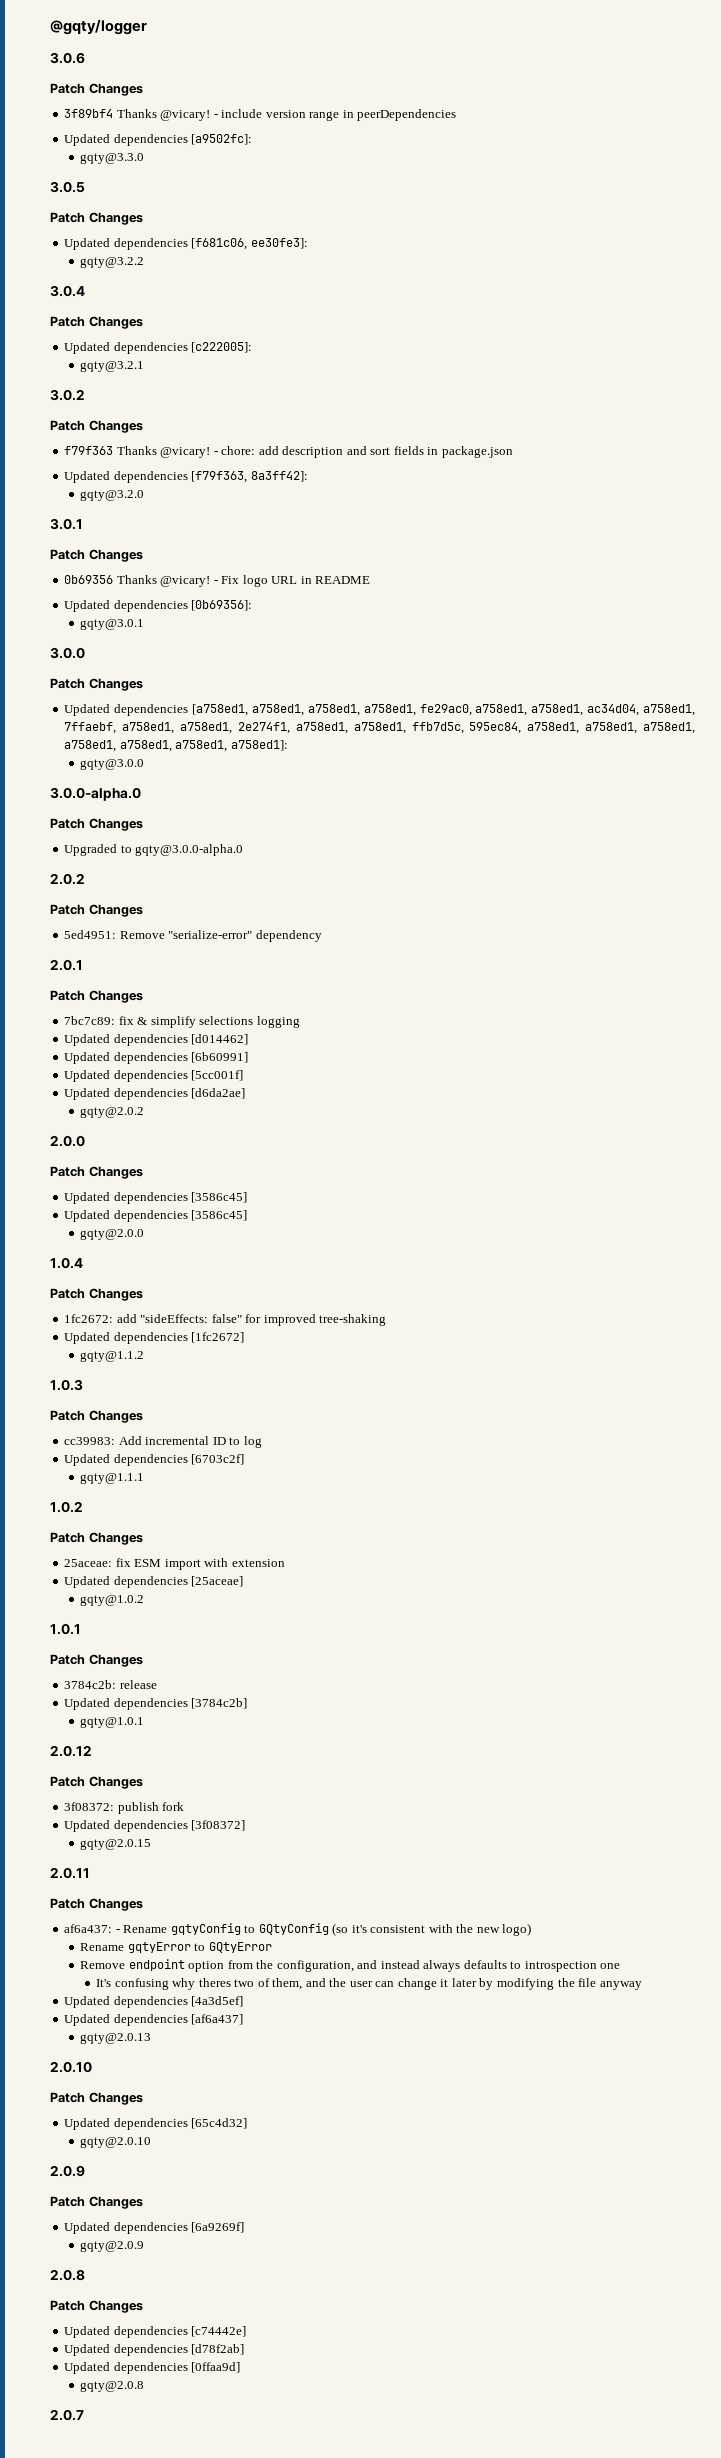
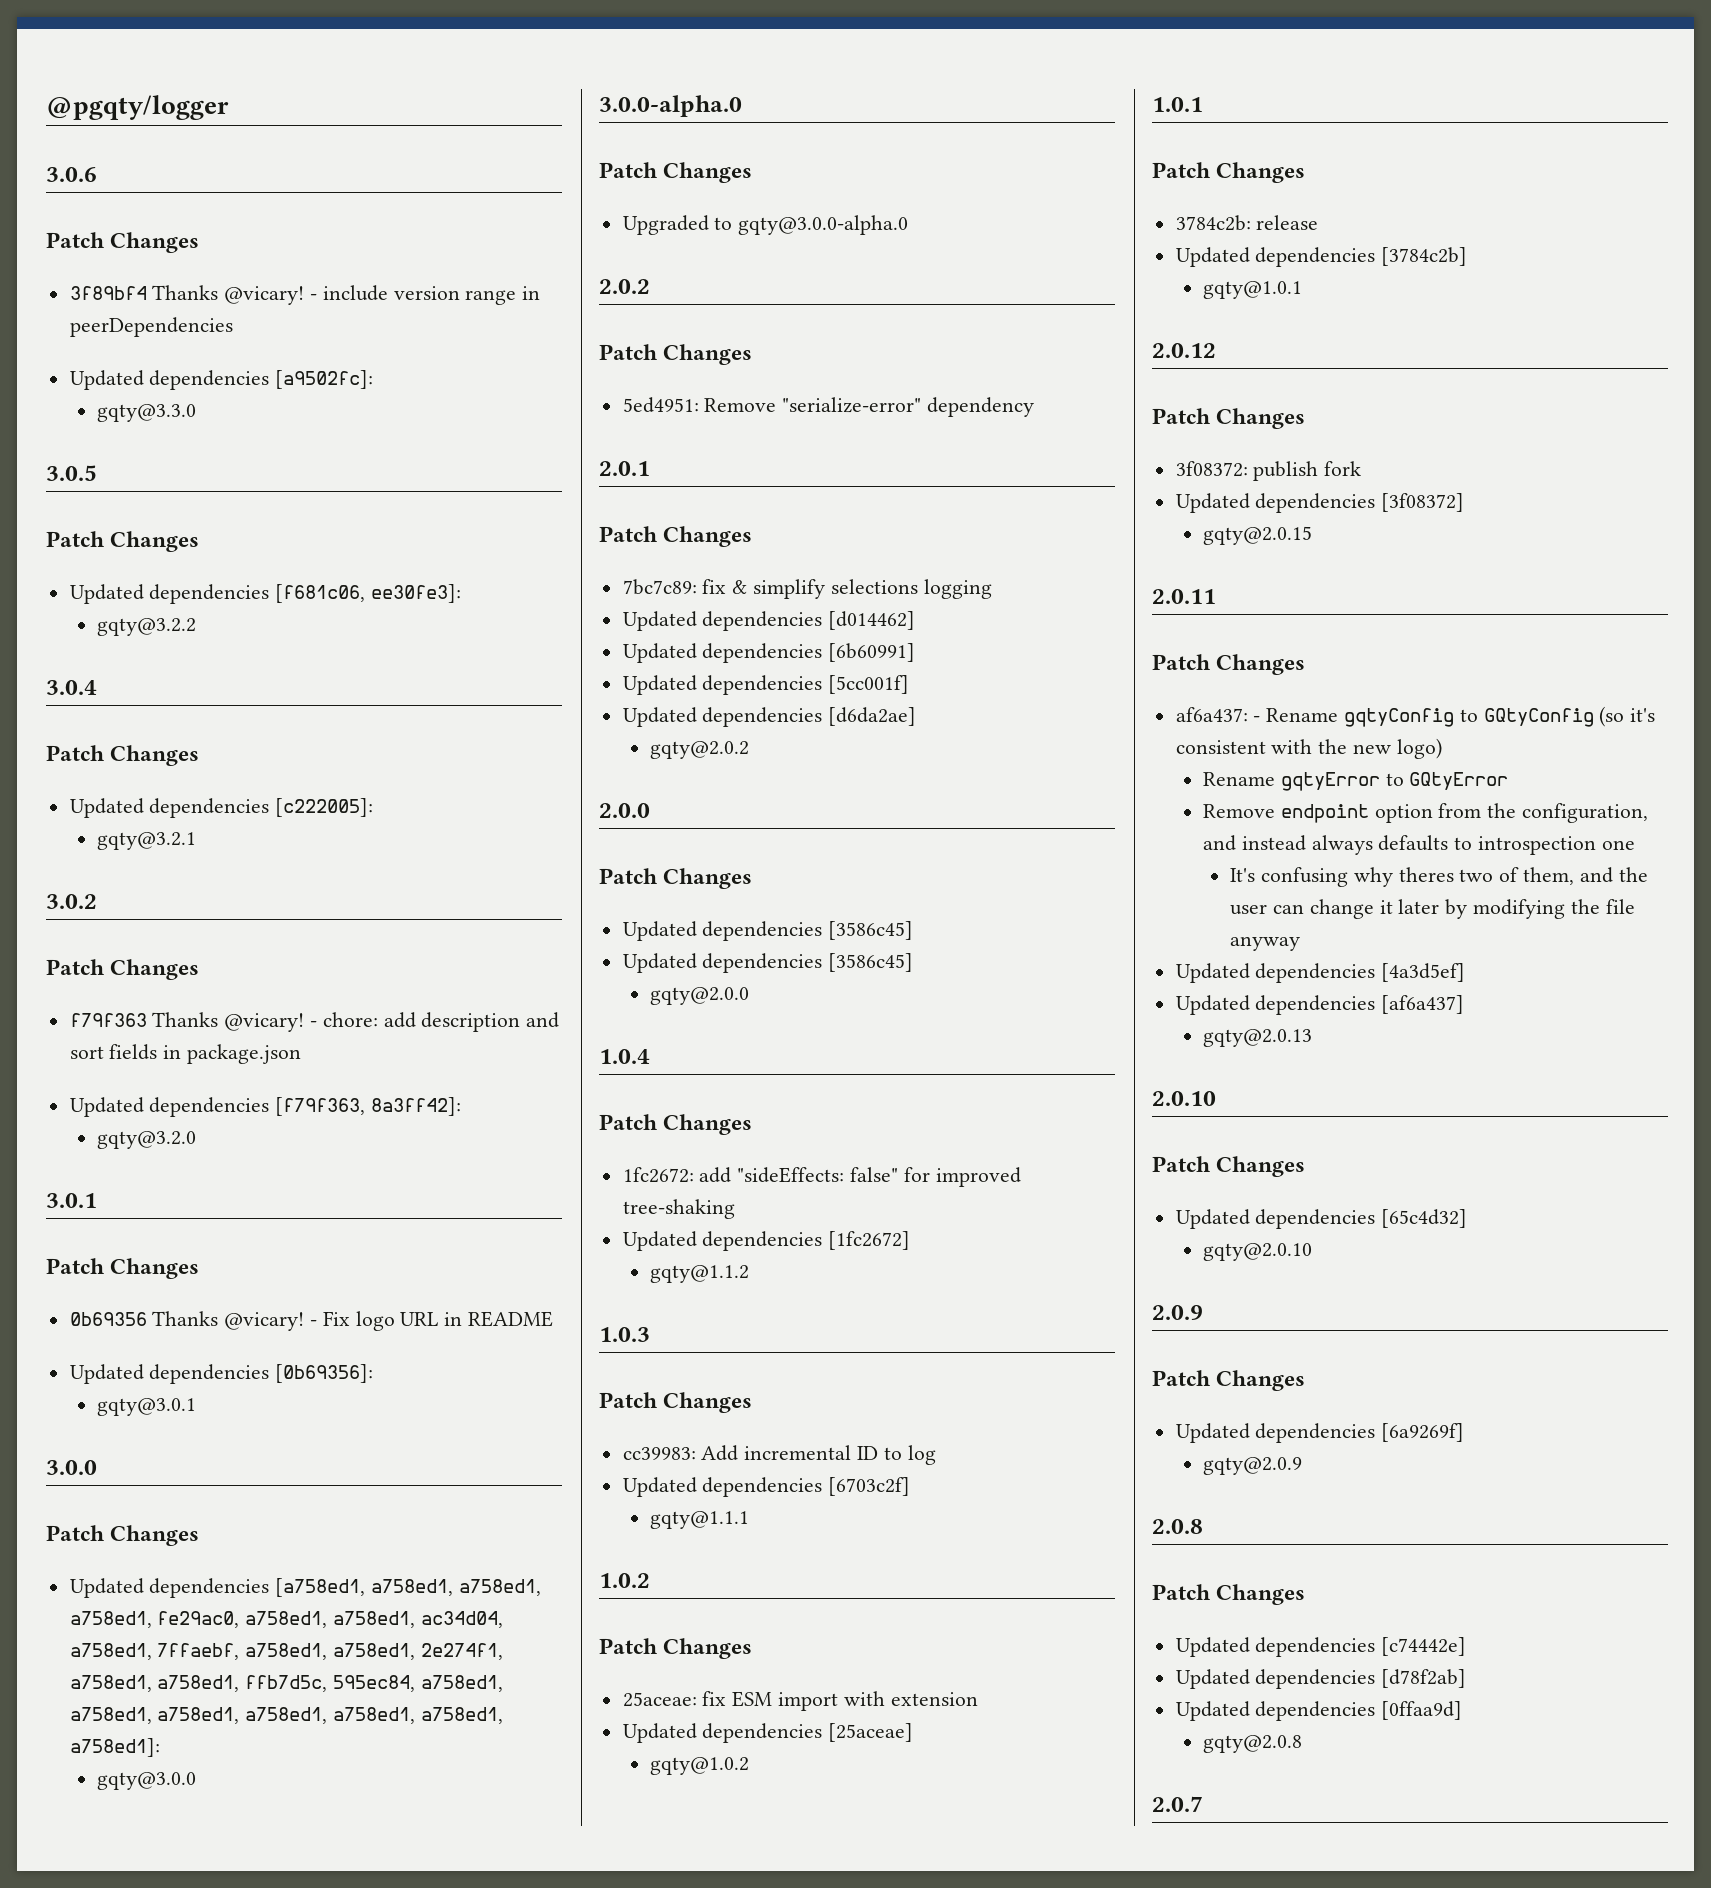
- @gqty/logger
+ @pgqty/logger

